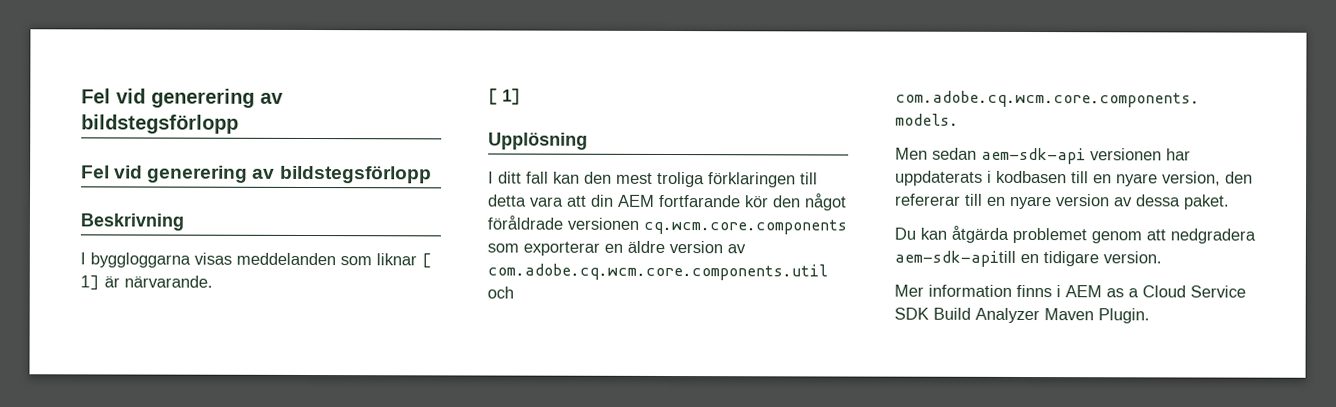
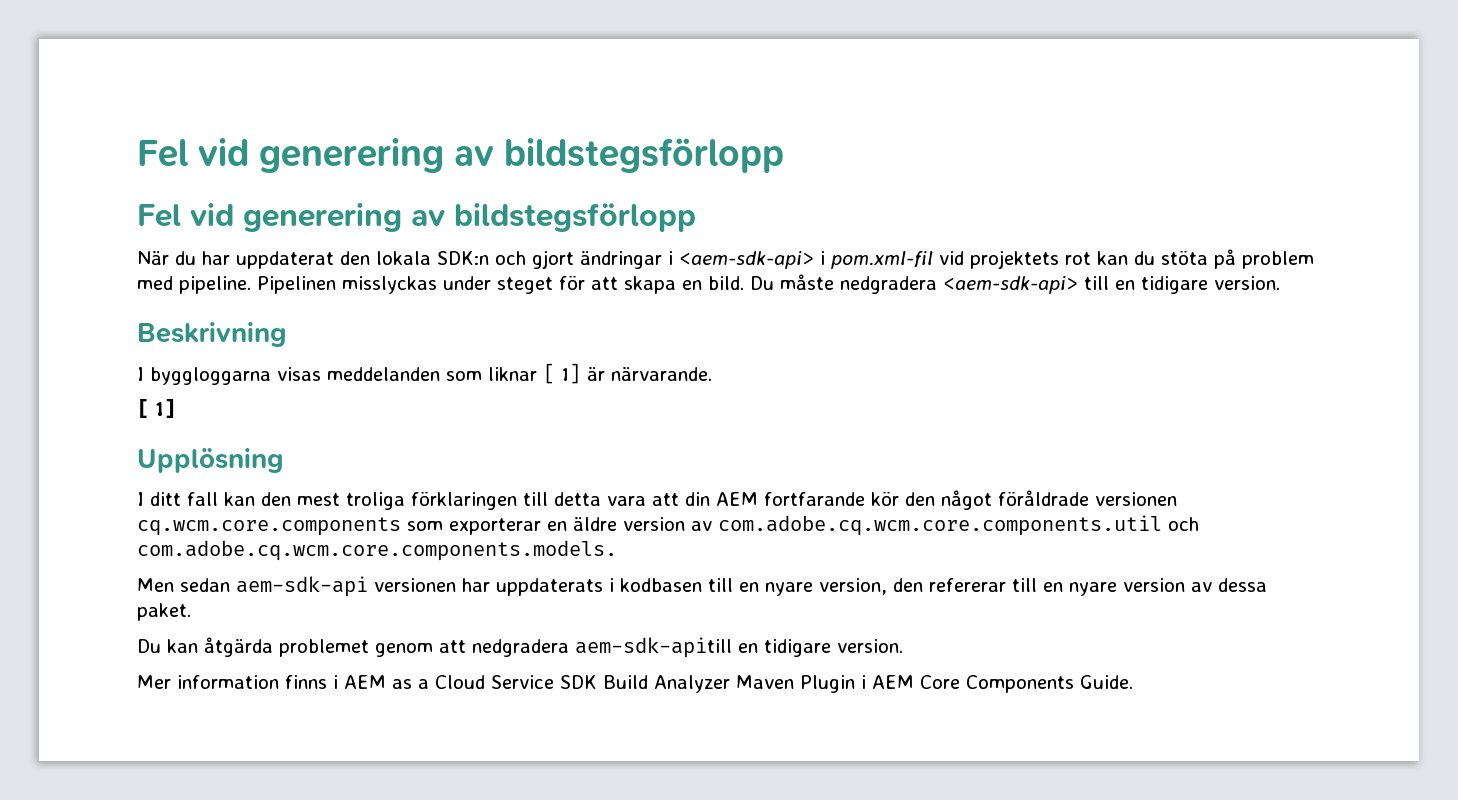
+ När du har uppdaterat den lokala SDK:n och gjort ändringar i <aem-sdk-api> i pom.xml-fil vid projektets rot kan du stöta på problem med pipeline. Pipelinen misslyckas under steget för att skapa en bild. Du måste nedgradera <aem-sdk-api> till en tidigare version.
- Mer information finns i AEM as a Cloud Service SDK Build Analyzer Maven Plugin.
+ Mer information finns i AEM as a Cloud Service SDK Build Analyzer Maven Plugin i AEM Core Components Guide.

